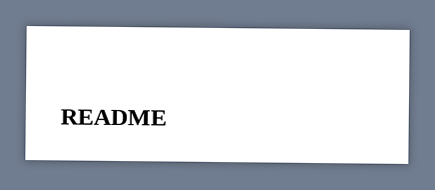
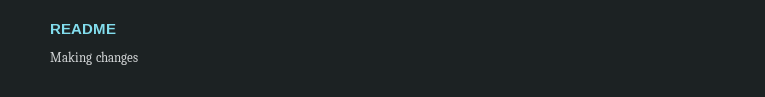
+ Making changes

